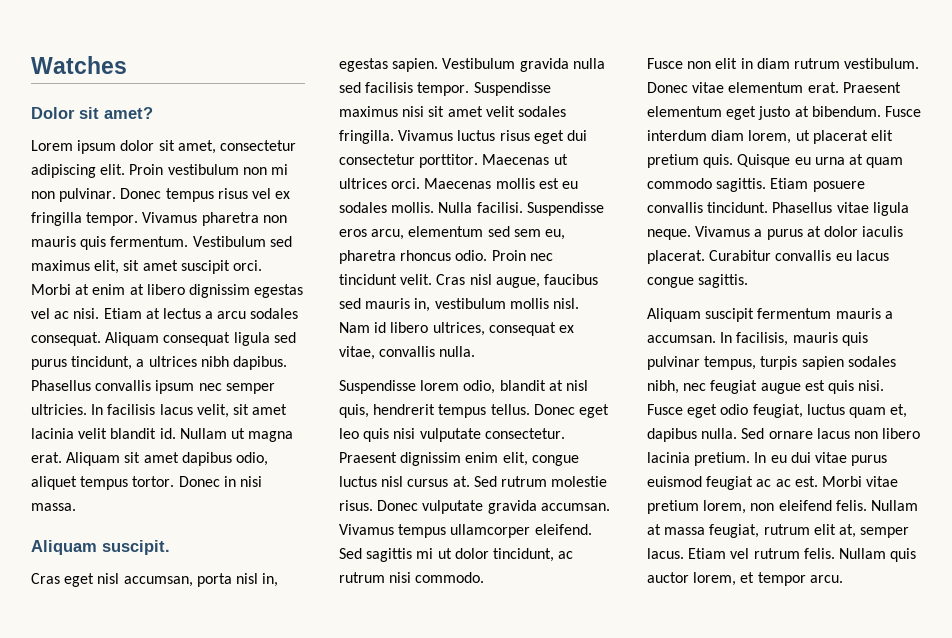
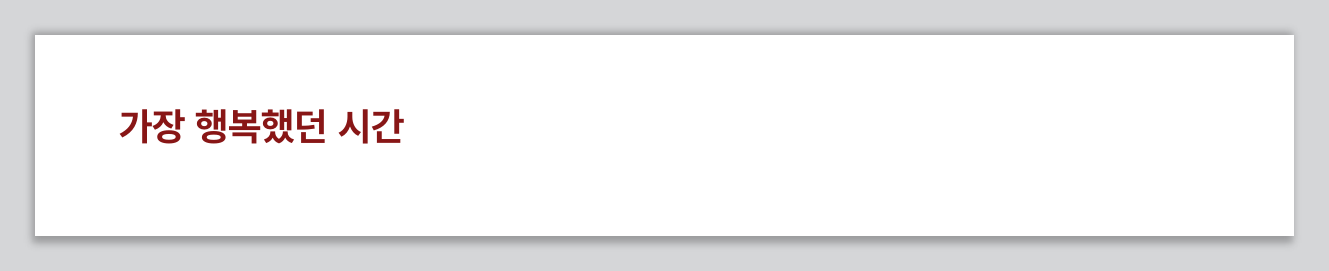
- Watches
- Dolor sit amet?
- Lorem ipsum dolor sit amet, consectetur adipiscing elit. Proin vestibulum non mi non pulvinar. Donec tempus risus vel ex fringilla tempor. Vivamus pharetra non mauris quis fermentum. Vestibulum sed maximus elit, sit amet suscipit orci. Morbi at enim at libero dignissim egestas vel ac nisi. Etiam at lectus a arcu sodales consequat. Aliquam consequat ligula sed purus tincidunt, a ultrices nibh dapibus. Phasellus convallis ipsum nec semper ultricies. In facilisis lacus velit, sit amet lacinia velit blandit id. Nullam ut magna erat. Aliquam sit amet dapibus odio, aliquet tempus tortor. Donec in nisi massa.
- Aliquam suscipit.
- Cras eget nisl accumsan, porta nisl in, egestas sapien. Vestibulum gravida nulla sed facilisis tempor. Suspendisse maximus nisi sit amet velit sodales fringilla. Vivamus luctus risus eget dui consectetur porttitor. Maecenas ut ultrices orci. Maecenas mollis est eu sodales mollis. Nulla facilisi. Suspendisse eros arcu, elementum sed sem eu, pharetra rhoncus odio. Proin nec tincidunt velit. Cras nisl augue, faucibus sed mauris in, vestibulum mollis nisl. Nam id libero ultrices, consequat ex vitae, convallis nulla.
- Suspendisse lorem odio, blandit at nisl quis, hendrerit tempus tellus. Donec eget leo quis nisi vulputate consectetur. Praesent dignissim enim elit, congue luctus nisl cursus at. Sed rutrum molestie risus. Donec vulputate gravida accumsan. Vivamus tempus ullamcorper eleifend. Sed sagittis mi ut dolor tincidunt, ac rutrum nisi commodo.
- Fusce non elit in diam rutrum vestibulum. Donec vitae elementum erat. Praesent elementum eget justo at bibendum. Fusce interdum diam lorem, ut placerat elit pretium quis. Quisque eu urna at quam commodo sagittis. Etiam posuere convallis tincidunt. Phasellus vitae ligula neque. Vivamus a purus at dolor iaculis placerat. Curabitur convallis eu lacus congue sagittis.
- Aliquam suscipit fermentum mauris a accumsan. In facilisis, mauris quis pulvinar tempus, turpis sapien sodales nibh, nec feugiat augue est quis nisi. Fusce eget odio feugiat, luctus quam et, dapibus nulla. Sed ornare lacus non libero lacinia pretium. In eu dui vitae purus euismod feugiat ac ac est. Morbi vitae pretium lorem, non eleifend felis. Nullam at massa feugiat, rutrum elit at, semper lacus. Etiam vel rutrum felis. Nullam quis auctor lorem, et tempor arcu.
+ 가장 행복했던 시간

